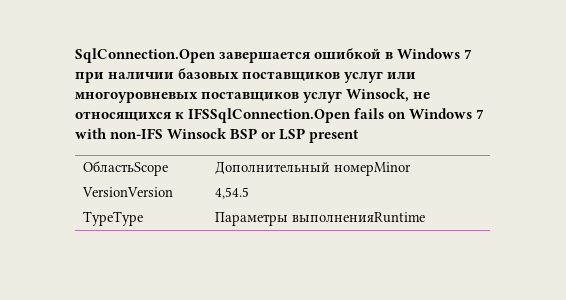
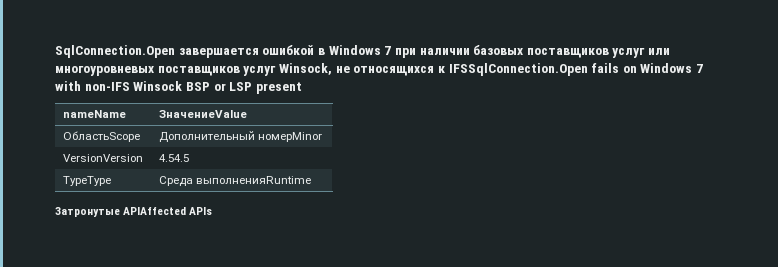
+ nameName | ЗначениеValue
- VersionVersion | 4,54.5
+ VersionVersion | 4.54.5
- TypeType | Параметры выполненияRuntime
+ TypeType | Среда выполненияRuntime
+ Затронутые APIAffected APIs

